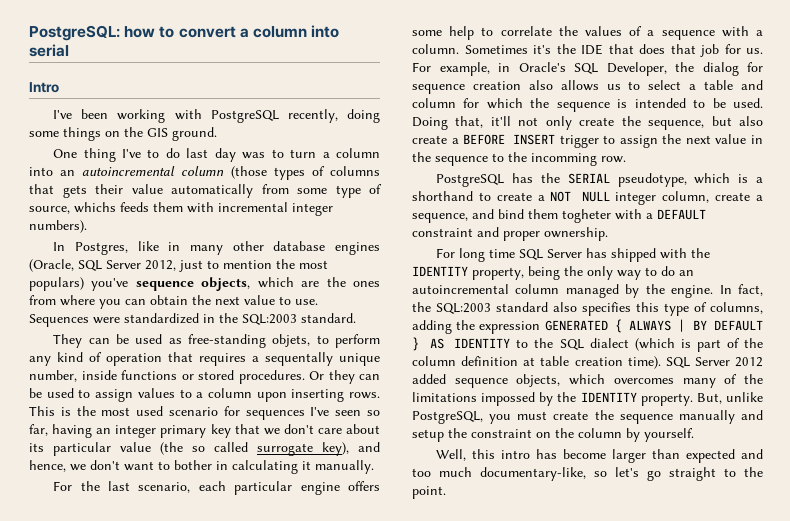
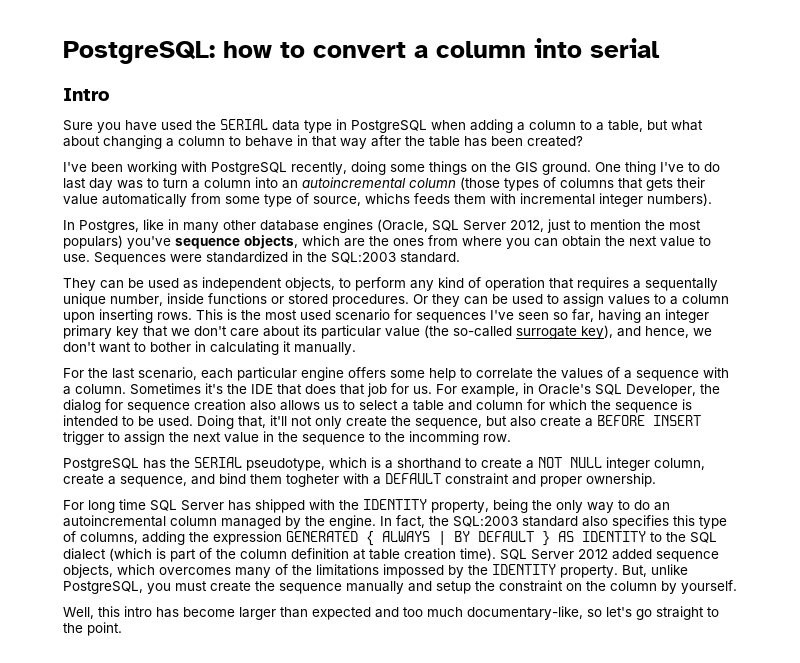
+ Sure you have used the SERIAL data type in PostgreSQL when adding a column to a table, but what about changing a column to behave in that way after the table has been created?
- I've been working with PostgreSQL recently, doing some things on the GIS ground.
- One thing I've to do last day was to turn a column into an autoincremental column (those types of columns that gets their value automatically from some type of source, whichs feeds them with incremental integer numbers).
+ I've been working with PostgreSQL recently, doing some things on the GIS ground. One thing I've to do last day was to turn a column into an autoincremental column (those types of columns that gets their value automatically from some type of source, whichs feeds them with incremental integer numbers).
- They can be used as free-standing objets, to perform any kind of operation that requires a sequentally unique number, inside functions or stored procedures.
+ They can be used as independent objects, to perform any kind of operation that requires a sequentally unique number, inside functions or stored procedures.
- This is the most used scenario for sequences I've seen so far, having an integer primary key that we don't care about its particular value (the so called surrogate key), and hence, we don't want to bother in calculating it manually.
+ This is the most used scenario for sequences I've seen so far, having an integer primary key that we don't care about its particular value (the so-called surrogate key), and hence, we don't want to bother in calculating it manually.

